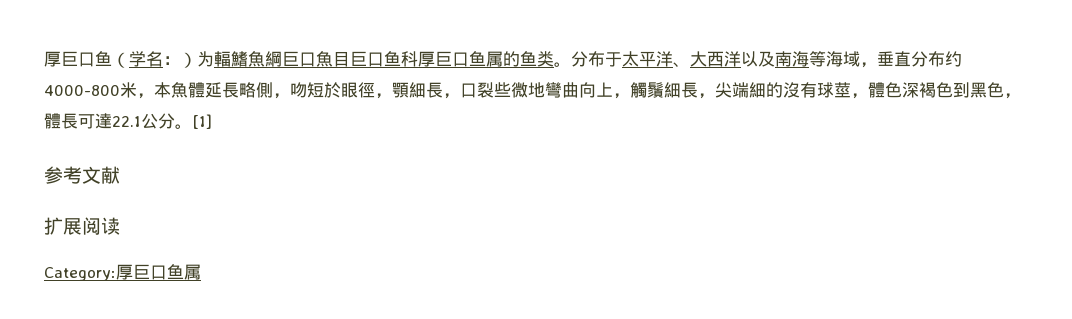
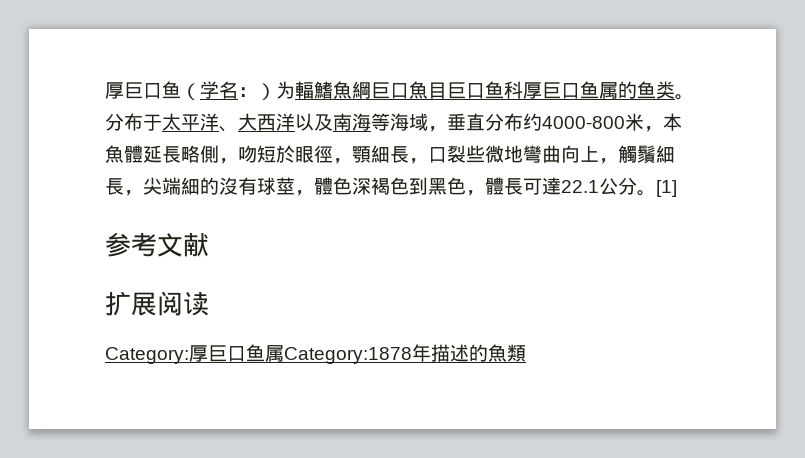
- Category:厚巨口鱼属
+ Category:厚巨口鱼属Category:1878年描述的魚類

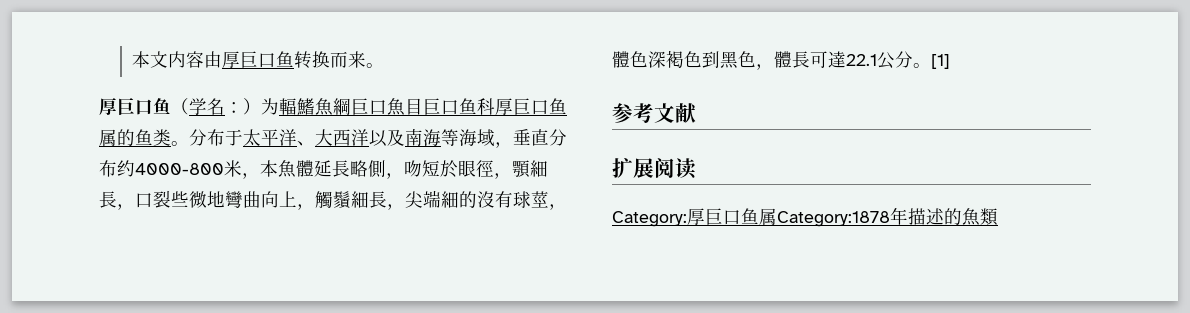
+ 本文内容由厚巨口鱼转换而来。

